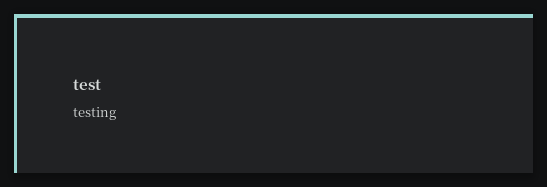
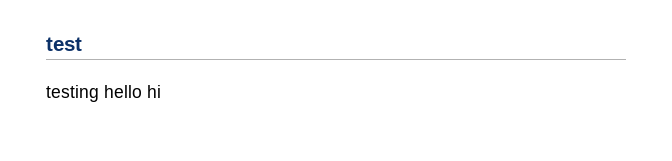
- testing
+ testing hello hi

